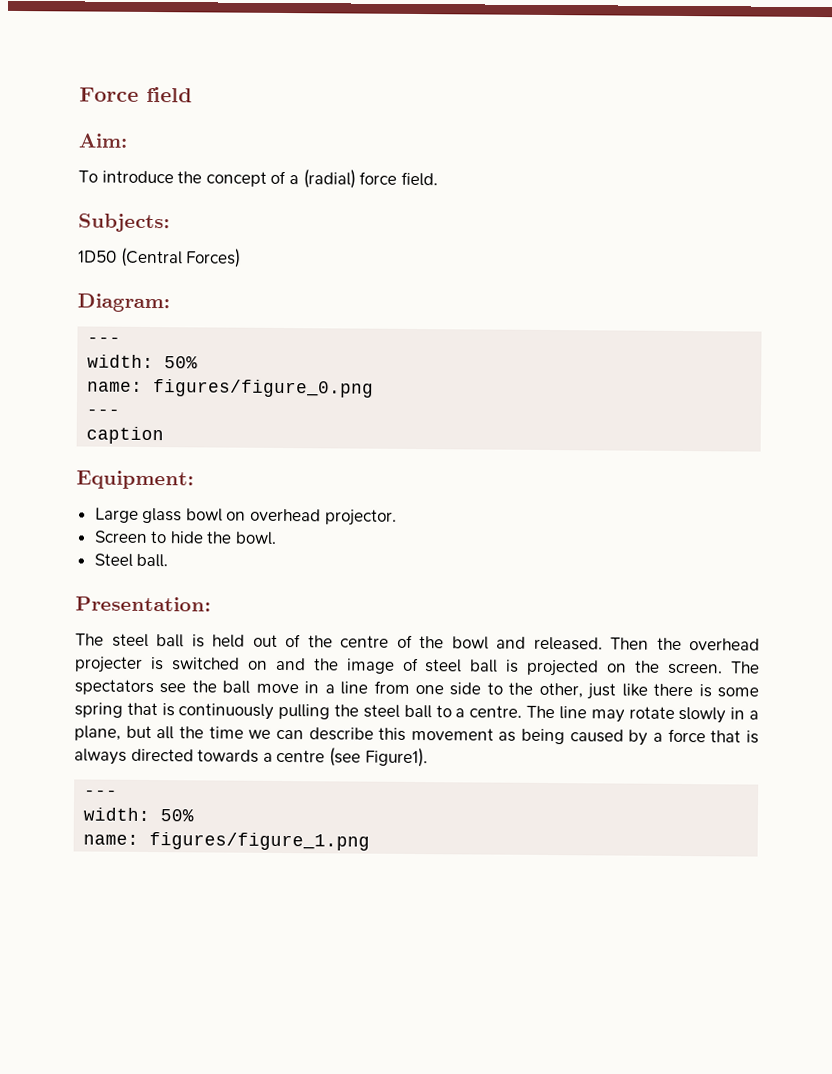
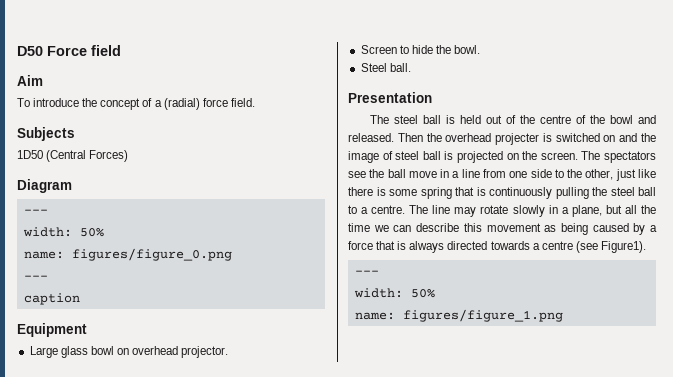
- Force field
+ D50 Force field
- Aim:
+ Aim
- Subjects:
+ Subjects
- Diagram:
+ Diagram
- Equipment:
+ Equipment
- Presentation:
+ Presentation

